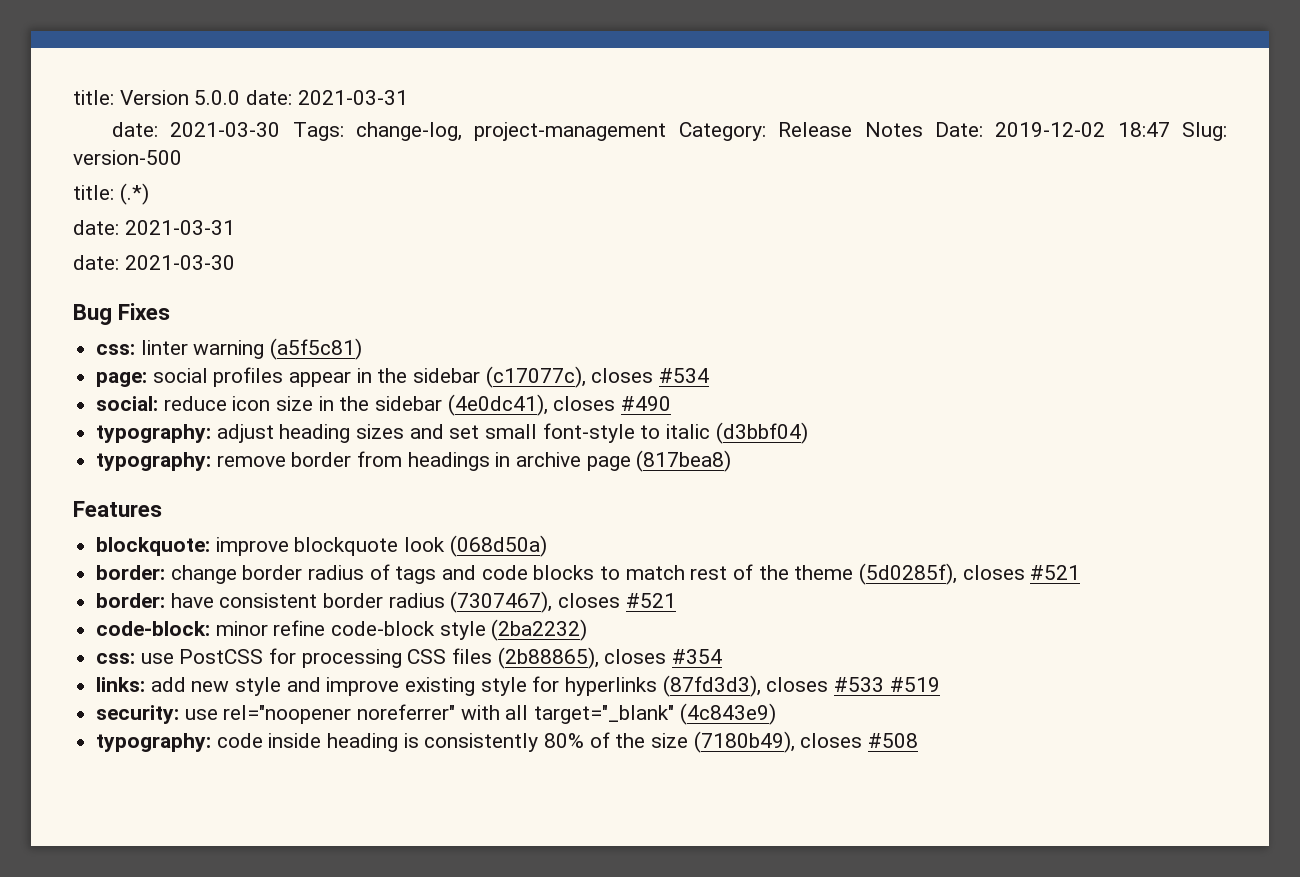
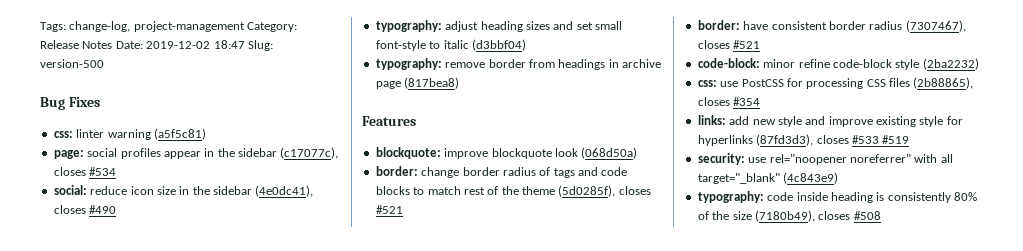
- title: Version 5.0.0 date: 2021-03-31
- date: 2021-03-30 Tags: change-log, project-management Category: Release Notes Date: 2019-12-02 18:47 Slug: version-500
+ Tags: change-log, project-management Category: Release Notes Date: 2019-12-02 18:47 Slug: version-500
- title: (.*)
- date: 2021-03-31
- date: 2021-03-30

